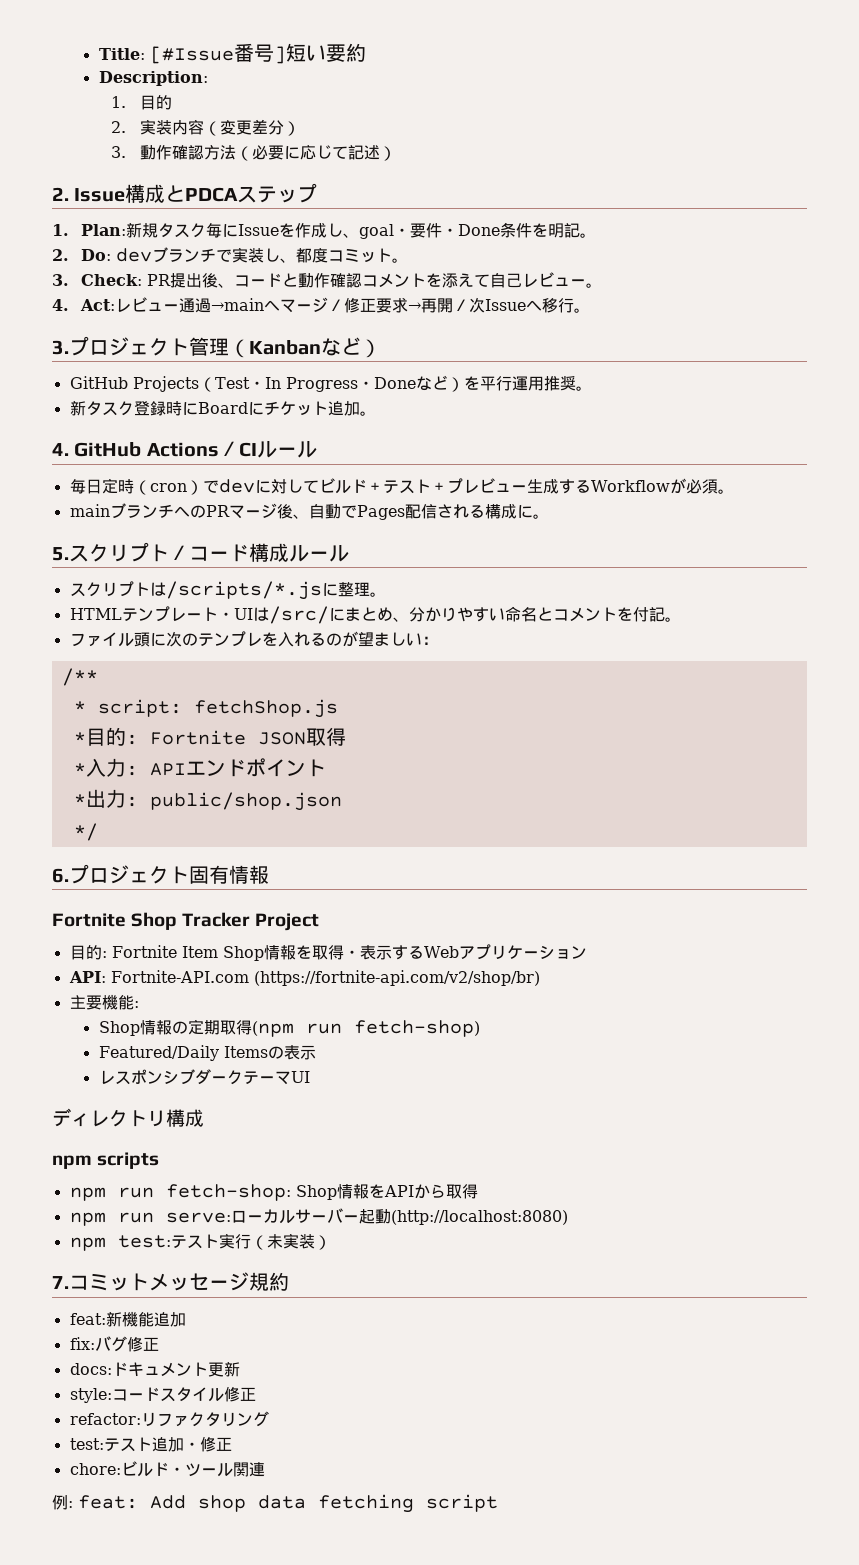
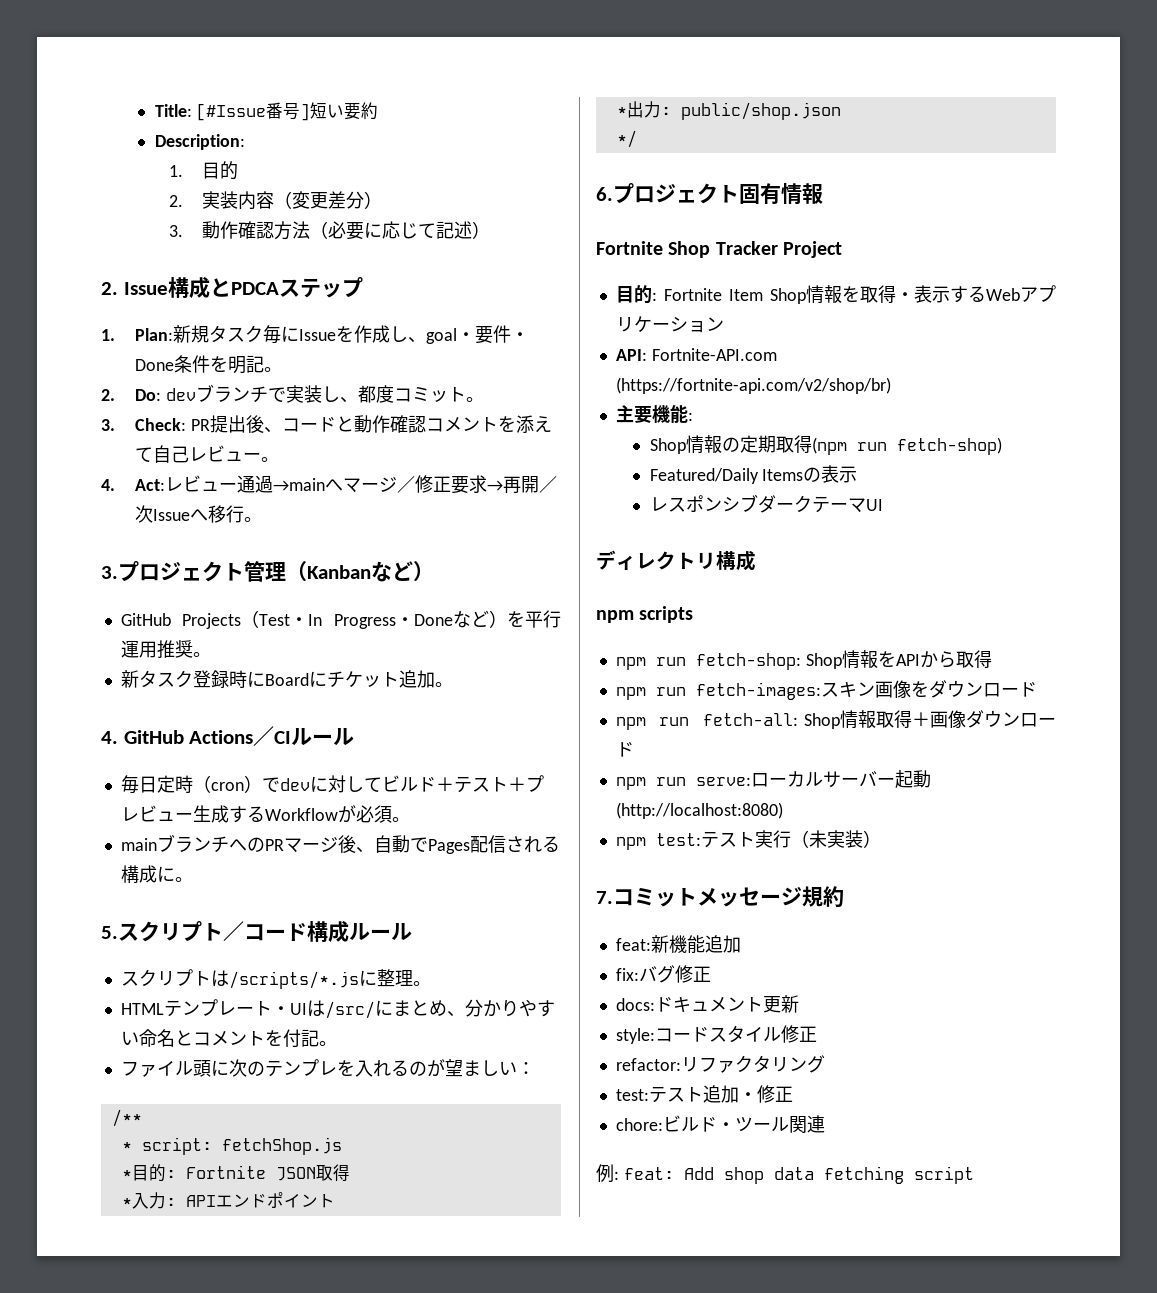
+ npm run fetch-images:スキン画像をダウンロード
+ npm run fetch-all: Shop情報取得＋画像ダウンロード

